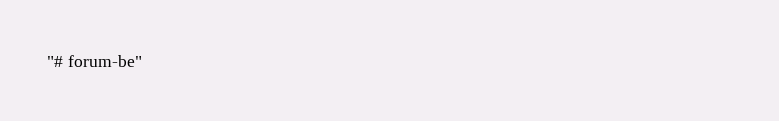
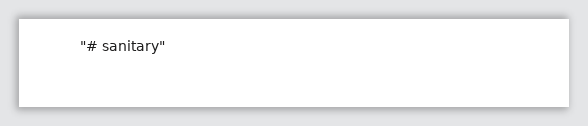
- "# forum-be"
+ "# sanitary"

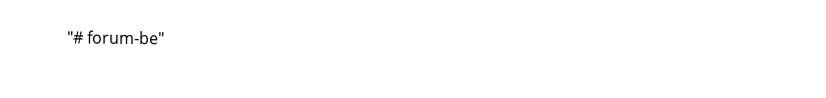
- "# sanitary"
+ "# forum-be"

